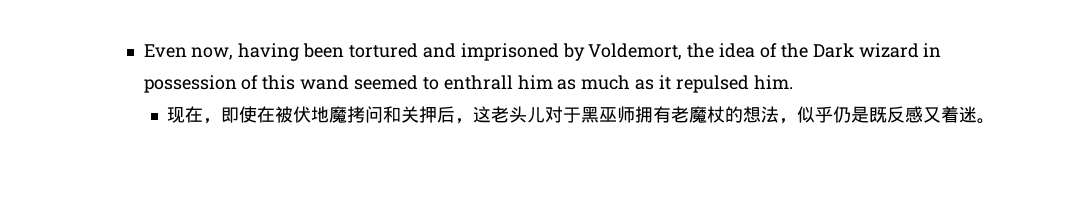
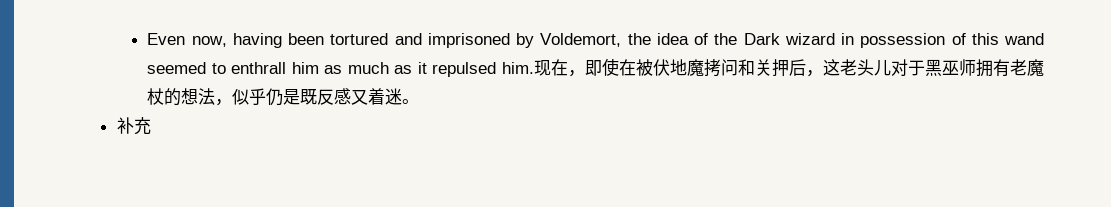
- Even now, having been tortured and imprisoned by Voldemort, the idea of the Dark wizard in possession of this wand seemed to enthrall him as much as it repulsed him.
- 现在，即使在被伏地魔拷问和关押后，这老头儿对于黑巫师拥有老魔杖的想法，似乎仍是既反感又着迷。
+ Even now, having been tortured and imprisoned by Voldemort, the idea of the Dark wizard in possession of this wand seemed to enthrall him as much as it repulsed him.现在，即使在被伏地魔拷问和关押后，这老头儿对于黑巫师拥有老魔杖的想法，似乎仍是既反感又着迷。
+ 补充

